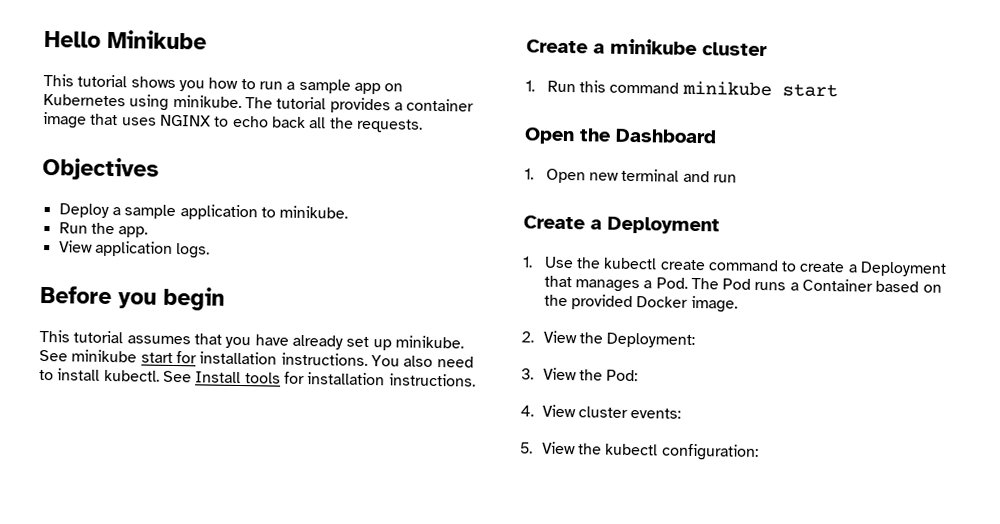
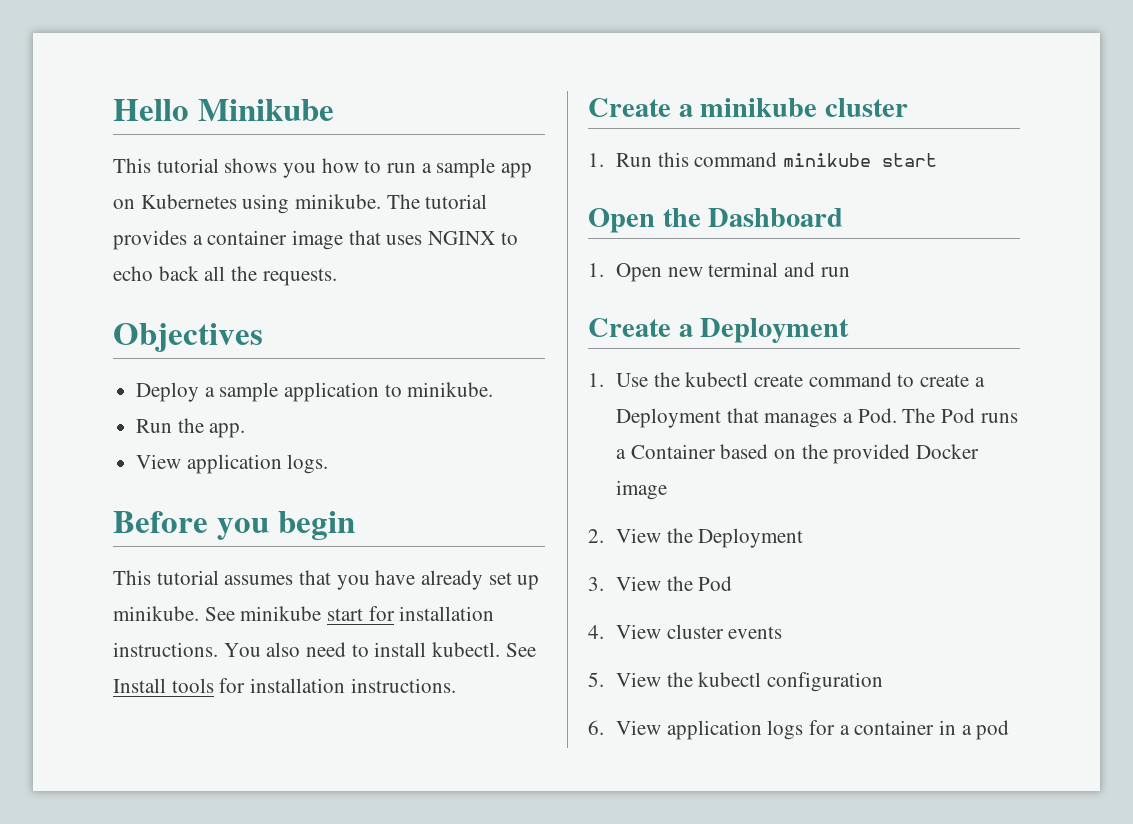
- 1. Use the kubectl create command to create a Deployment that manages a Pod. The Pod runs a Container based on the provided Docker image.
+ 1. Use the kubectl create command to create a Deployment that manages a Pod. The Pod runs a Container based on the provided Docker image
- 2. View the Deployment:
+ 2. View the Deployment
- 3. View the Pod:
+ 3. View the Pod
- 4. View cluster events:
+ 4. View cluster events
- 5. View the kubectl configuration:
+ 5. View the kubectl configuration
+ 6. View application logs for a container in a pod

